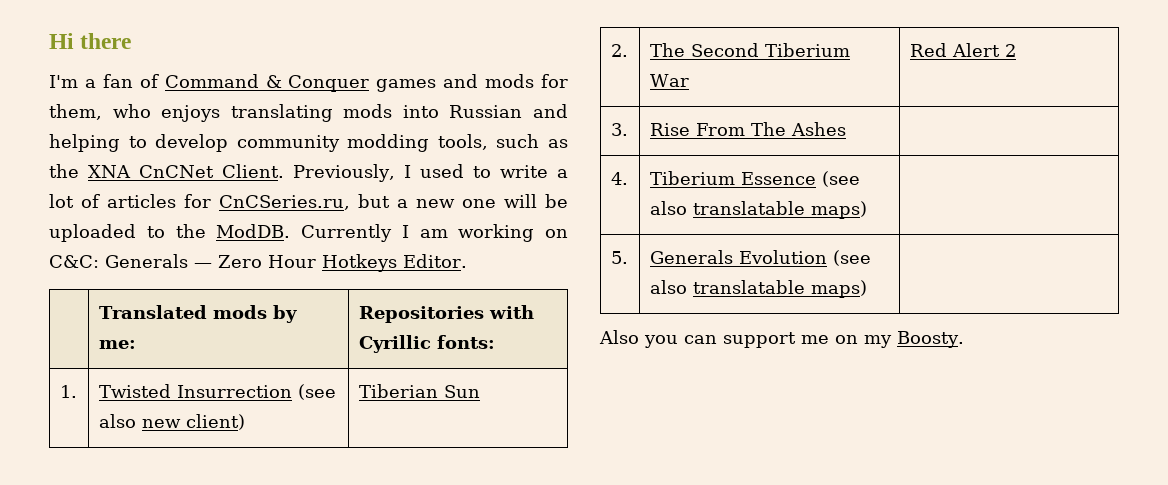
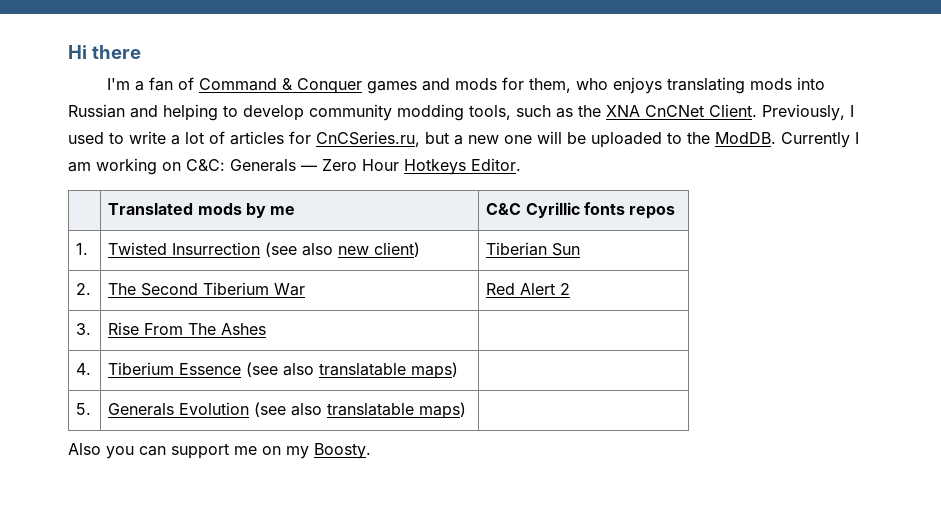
- | Translated mods by me: | Repositories with Cyrillic fonts:
+ | Translated mods by me | C&C Cyrillic fonts repos

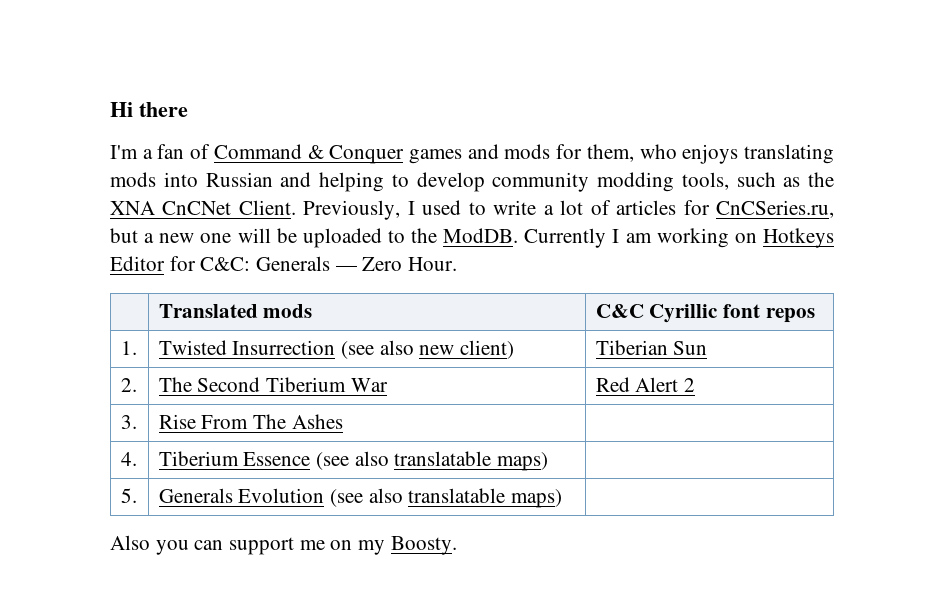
- Currently I am working on C&C: Generals — Zero Hour Hotkeys Editor.
+ Currently I am working on Hotkeys Editor for C&C: Generals — Zero Hour.
- | Translated mods by me | C&C Cyrillic fonts repos
+ | Translated mods | C&C Cyrillic font repos

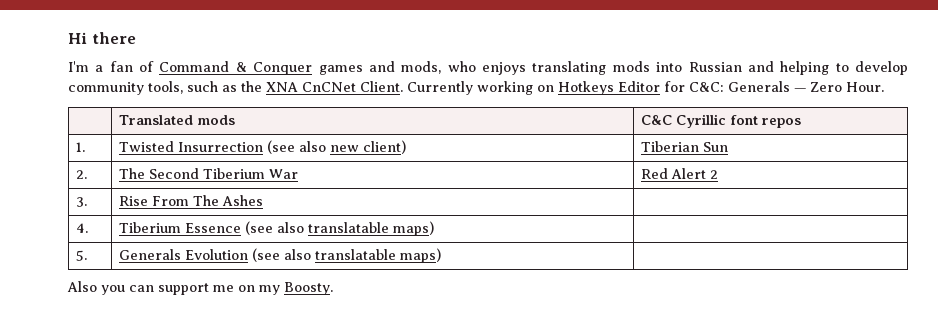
- I'm a fan of Command & Conquer games and mods for them, who enjoys translating mods into Russian and helping to develop community modding tools, such as the XNA CnCNet Client.
+ I'm a fan of Command & Conquer games and mods, who enjoys translating mods into Russian and helping to develop community tools, such as the XNA CnCNet Client.
- Previously, I used to write a lot of articles for CnCSeries.ru, but a new one will be uploaded to the ModDB. Currently I am working on Hotkeys Editor for C&C: Generals — Zero Hour.
+ Currently working on Hotkeys Editor for C&C: Generals — Zero Hour.

